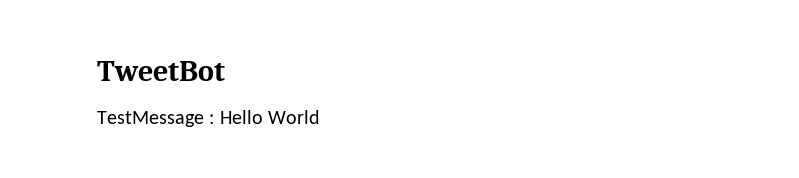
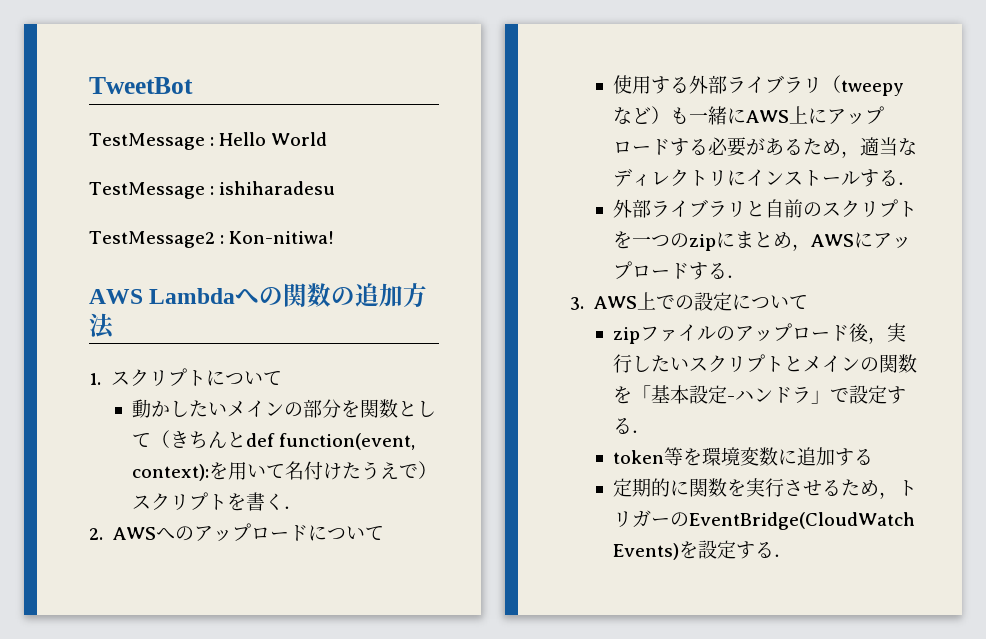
+ TestMessage : ishiharadesu
+ TestMessage2 : Kon-nitiwa!
+ AWS Lambdaへの関数の追加方法
+ 1.スクリプトについて
+ 動かしたいメインの部分を関数として（きちんとdef function(event, context):を用いて名付けたうえで）スクリプトを書く．
+ 2. AWSへのアップロードについて
+ 使用する外部ライブラリ（tweepyなど）も一緒にAWS上にアップロードする必要があるため，適当なディレクトリにインストールする．
+ 外部ライブラリと自前のスクリプトを一つのzipにまとめ，AWSにアップロードする．
+ 3. AWS上での設定について
+ zipファイルのアップロード後，実行したいスクリプトとメインの関数を「基本設定-ハンドラ」で設定する．
+ token等を環境変数に追加する
+ 定期的に関数を実行させるため，トリガーのEventBridge(CloudWatch Events)を設定する．

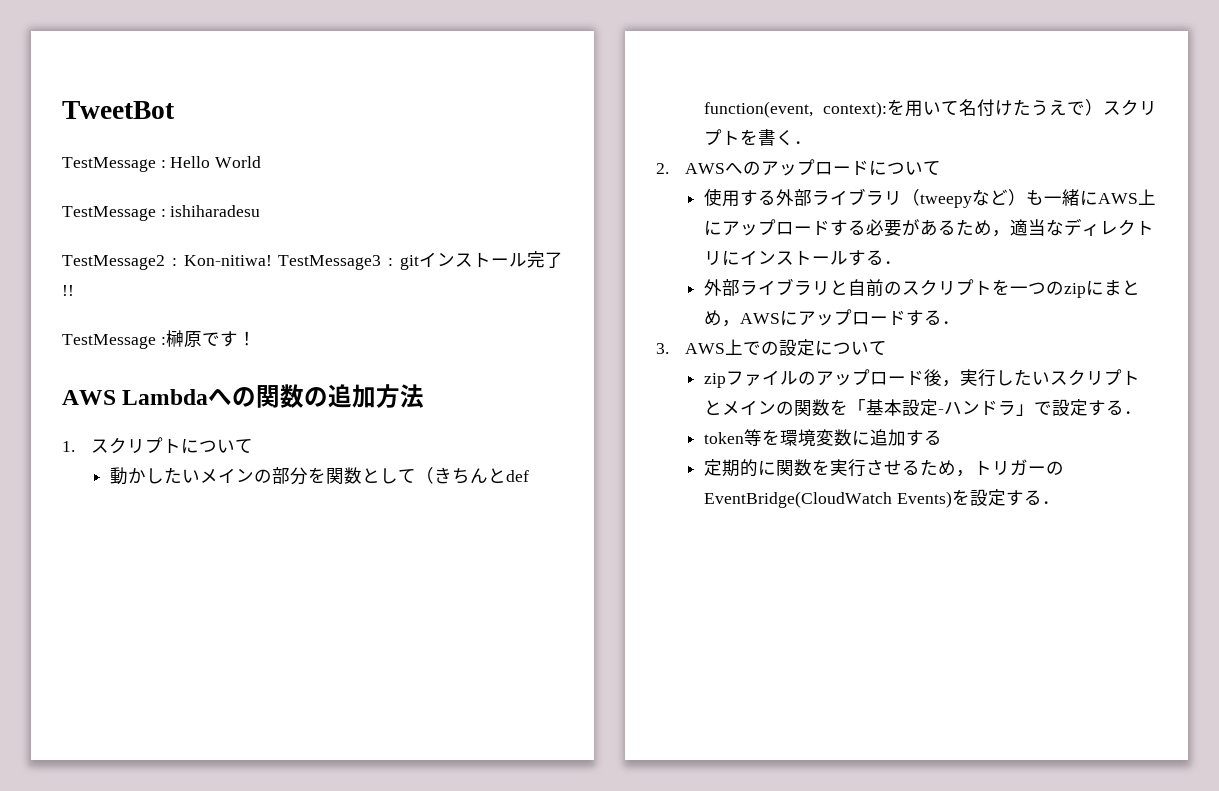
+ TestMessage3 : gitインストール完了!!
+ TestMessage :榊原です！

